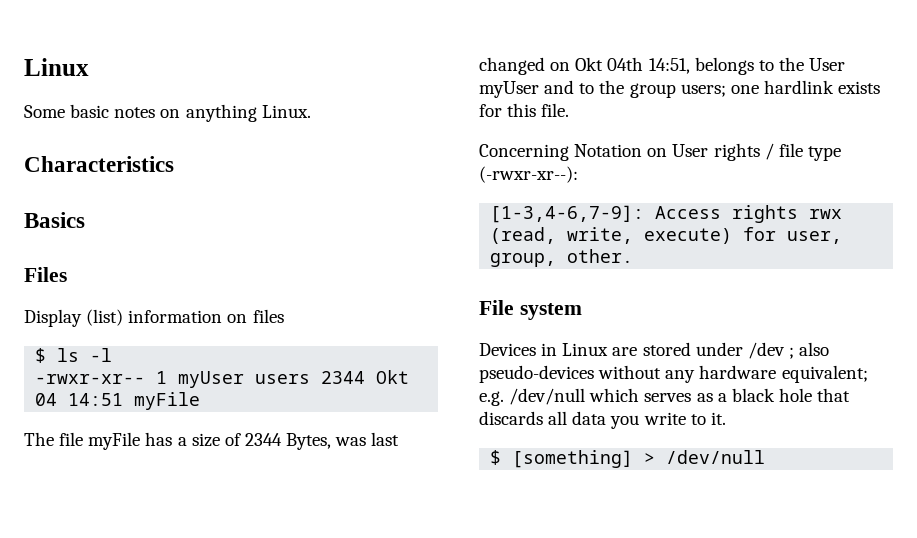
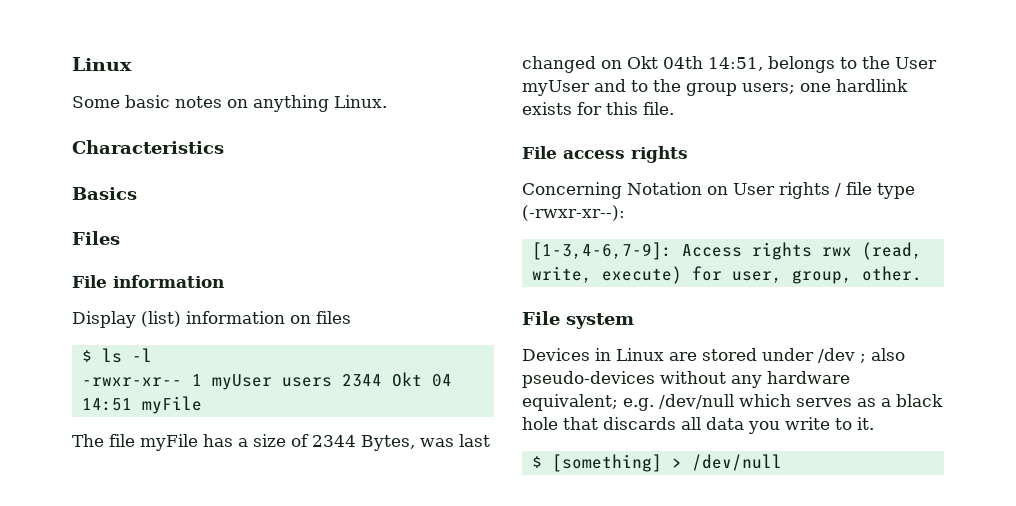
+ File information
+ File access rights

